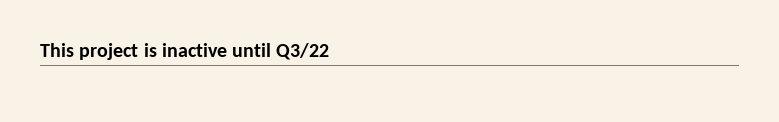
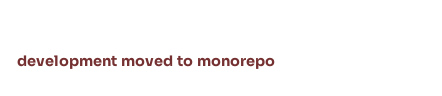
- This project is inactive until Q3/22
+ development moved to monorepo

